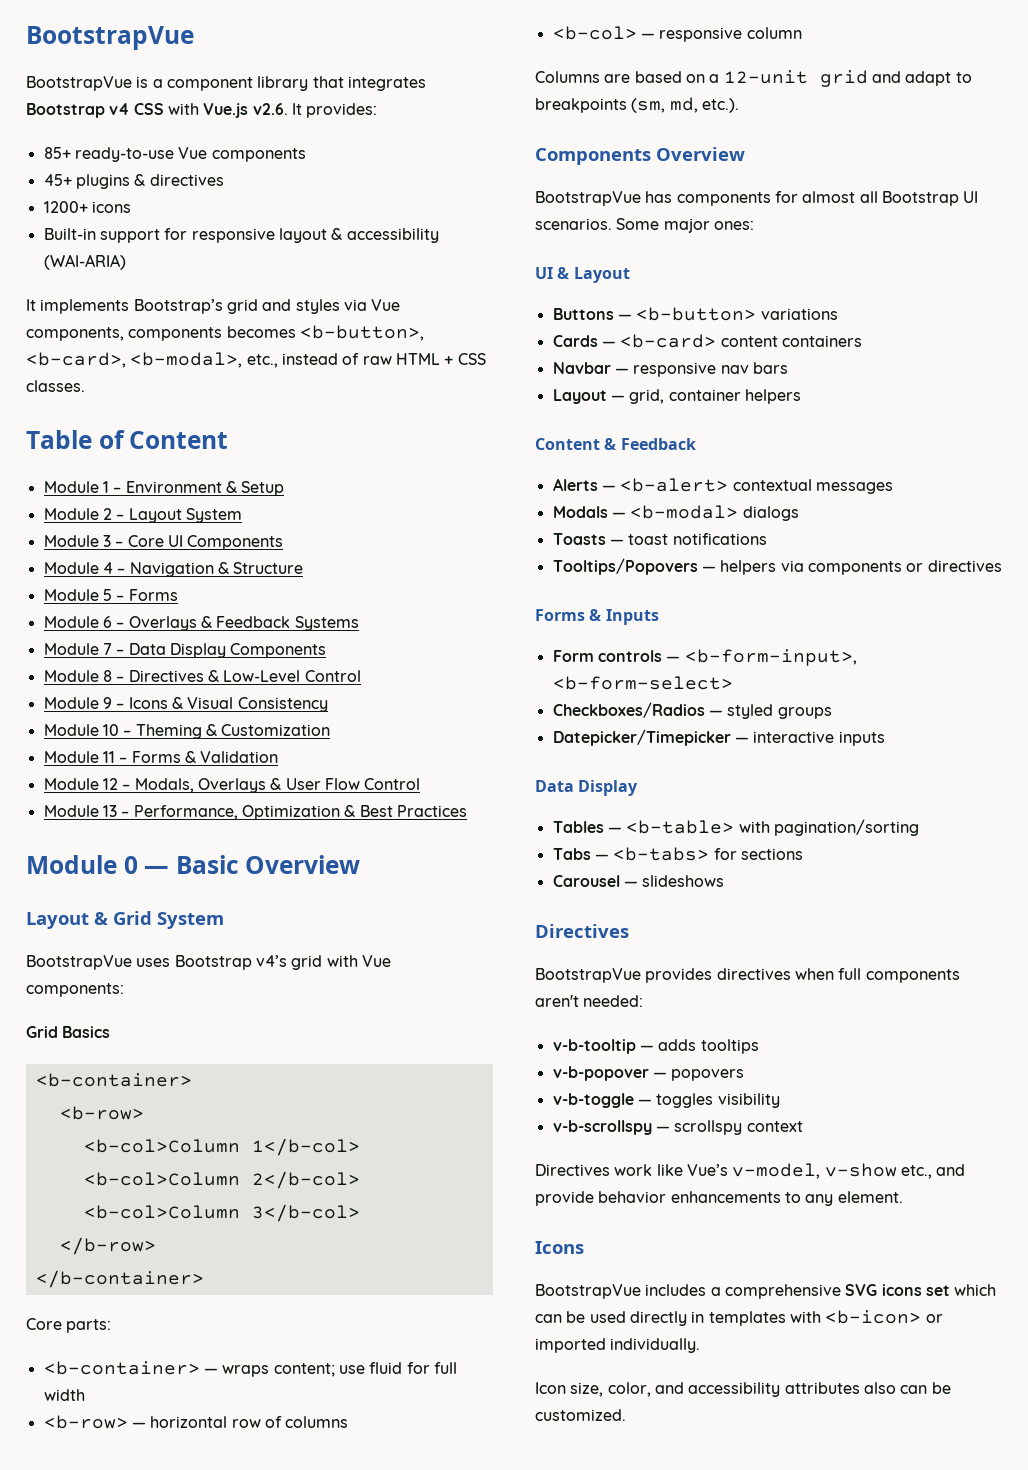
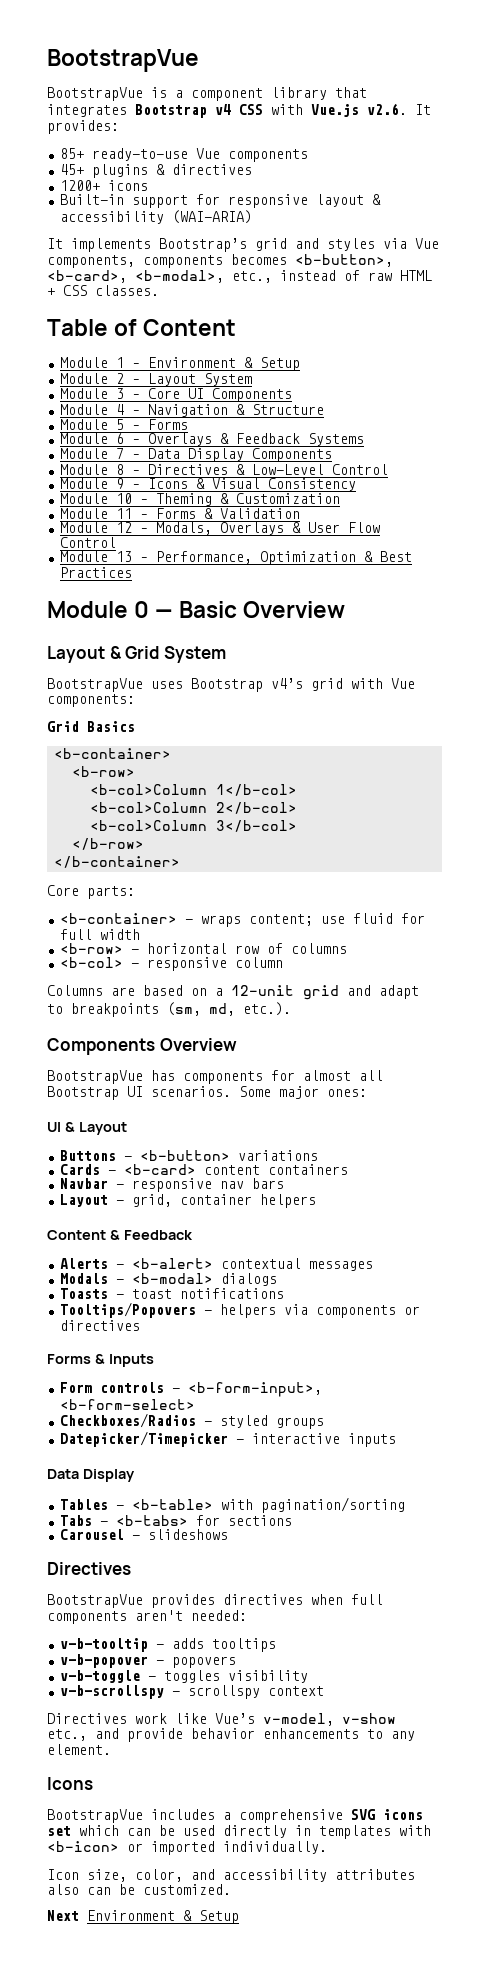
+ Next Environment & Setup

